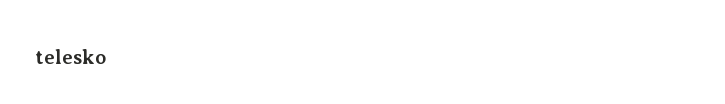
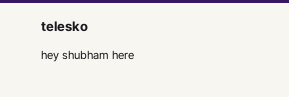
+ hey shubham here

